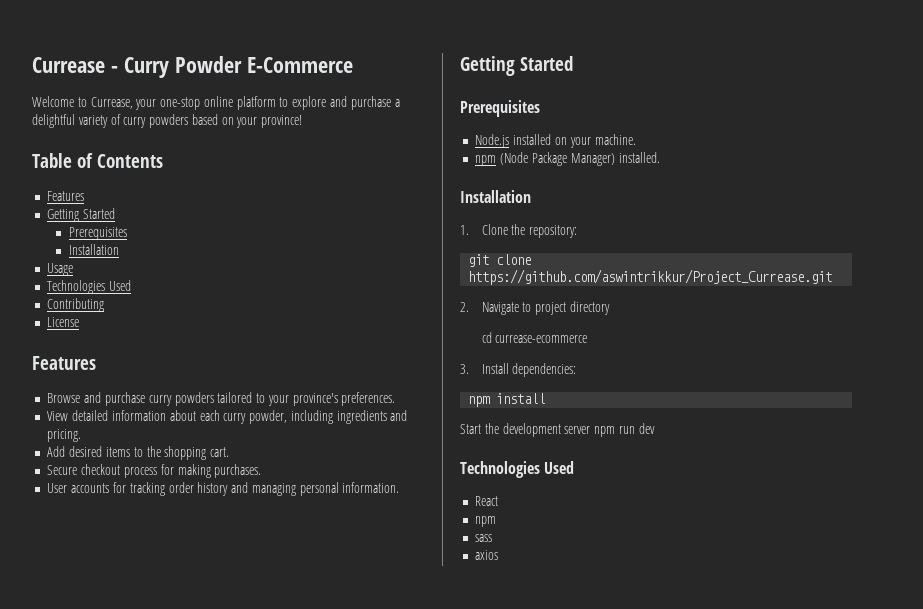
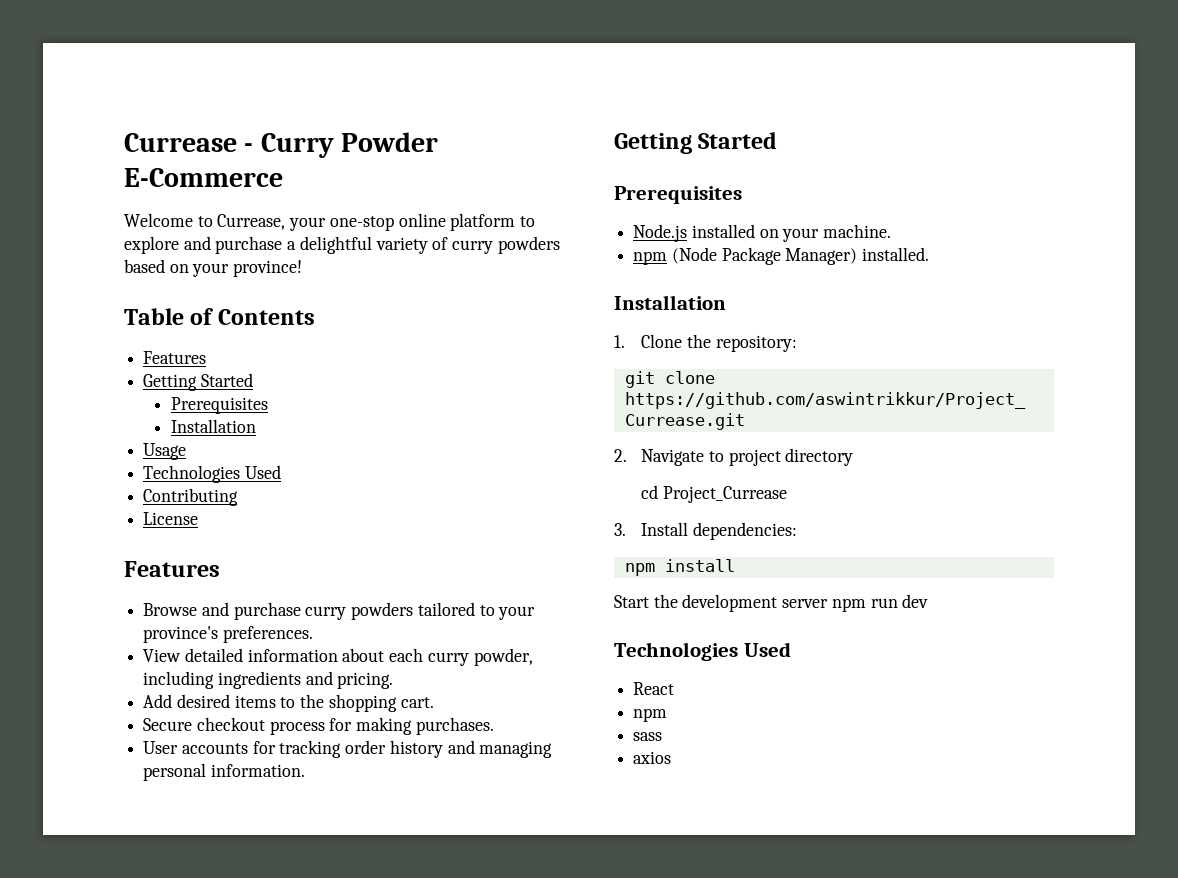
- cd currease-ecommerce
+ cd Project_Currease

